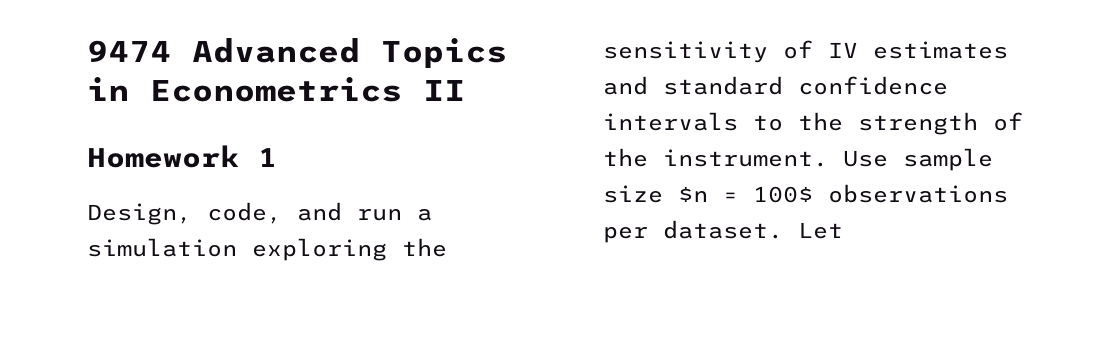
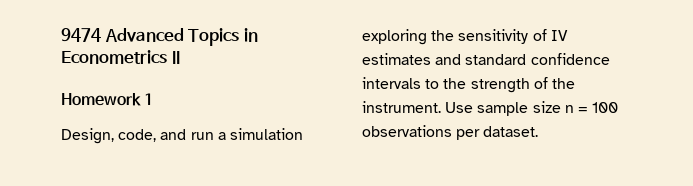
- Use sample size $n = 100$ observations per dataset. Let
+ Use sample size n = 100 observations per dataset.

